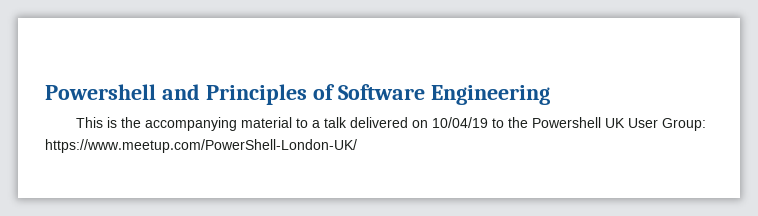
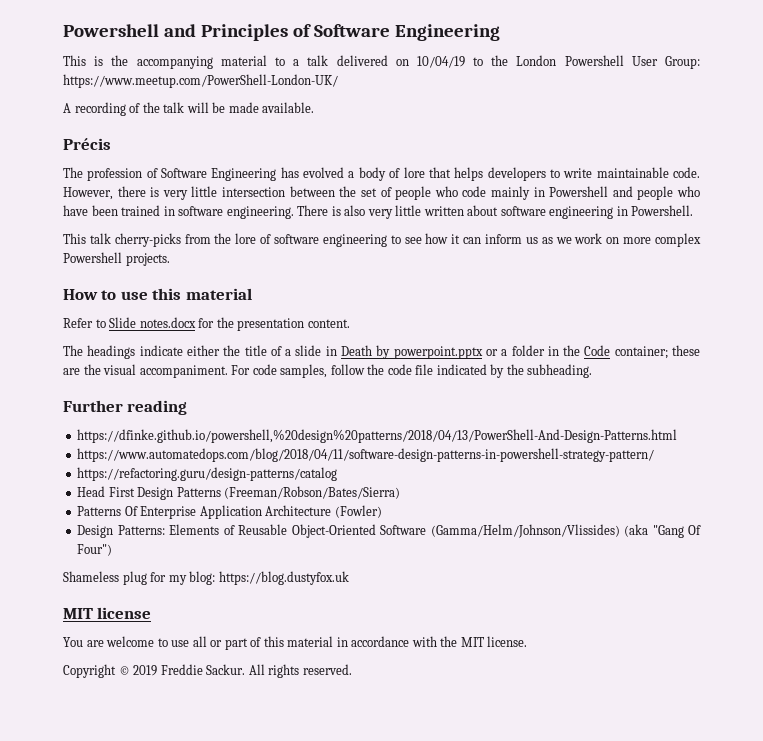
- This is the accompanying material to a talk delivered on 10/04/19 to the Powershell UK User Group: https://www.meetup.com/PowerShell-London-UK/
+ This is the accompanying material to a talk delivered on 10/04/19 to the London Powershell User Group: https://www.meetup.com/PowerShell-London-UK/
+ A recording of the talk will be made available.
+ Précis
+ The profession of Software Engineering has evolved a body of lore that helps developers to write maintainable code. However, there is very little intersection between the set of people who code mainly in Powershell and people who have been trained in software engineering. There is also very little written about software engineering in Powershell.
+ This talk cherry-picks from the lore of software engineering to see how it can inform us as we work on more complex Powershell projects.
+ How to use this material
+ Refer to Slide notes.docx for the presentation content.
+ The headings indicate either the title of a slide in Death by powerpoint.pptx or a folder in the Code container; these are the visual accompaniment. For code samples, follow the code file indicated by the subheading.
+ Further reading
+ https://dfinke.github.io/powershell,%20design%20patterns/2018/04/13/PowerShell-And-Design-Patterns.html
+ https://www.automatedops.com/blog/2018/04/11/software-design-patterns-in-powershell-strategy-pattern/
+ https://refactoring.guru/design-patterns/catalog
+ Head First Design Patterns (Freeman/Robson/Bates/Sierra)
+ Patterns Of Enterprise Application Architecture (Fowler)
+ Design Patterns: Elements of Reusable Object-Oriented Software (Gamma/Helm/Johnson/Vlissides) (aka "Gang Of Four")
+ Shameless plug for my blog: https://blog.dustyfox.uk
+ MIT license
+ You are welcome to use all or part of this material in accordance with the MIT license.
+ Copyright © 2019 Freddie Sackur. All rights reserved.

